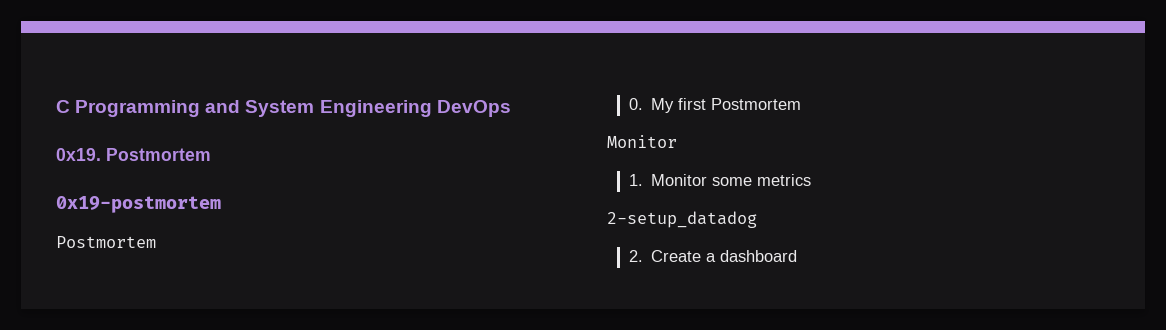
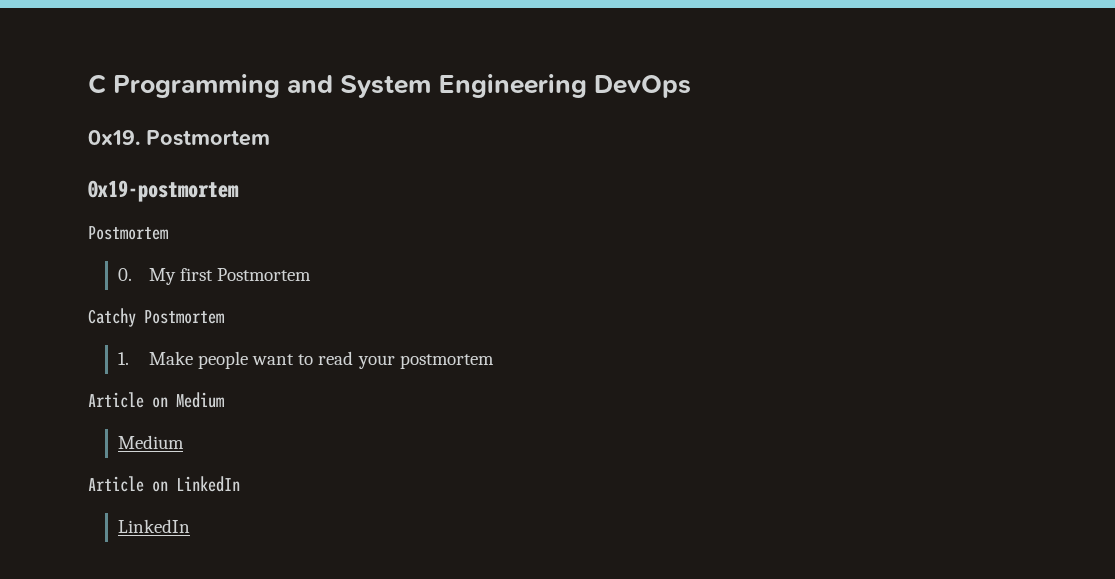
  0. My first Postmortem
- Monitor
+ Catchy Postmortem
- 1. Monitor some metrics
- 2-setup_datadog
- 2. Create a dashboard
+ 1. Make people want to read your postmortem
+ Article on Medium
+ Medium
+ Article on LinkedIn
+ LinkedIn

